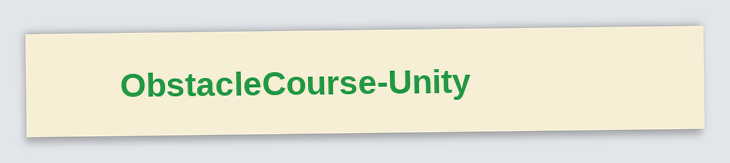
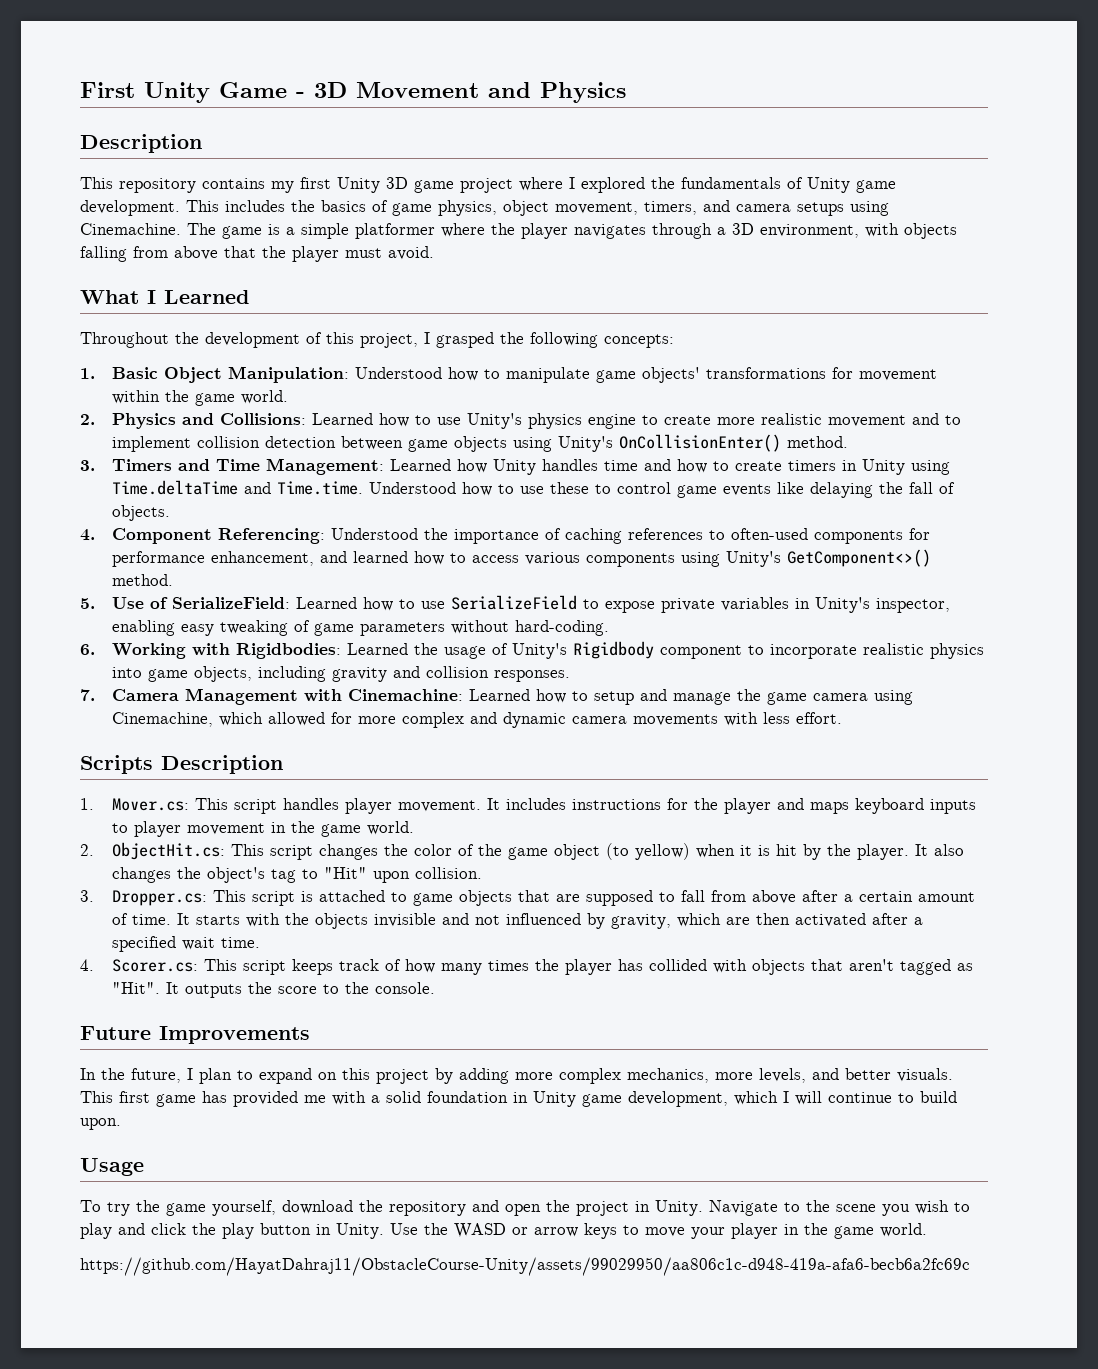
- ObstacleCourse-Unity
+ First Unity Game - 3D Movement and Physics
+ Description
+ This repository contains my first Unity 3D game project where I explored the fundamentals of Unity game development. This includes the basics of game physics, object movement, timers, and camera setups using Cinemachine. The game is a simple platformer where the player navigates through a 3D environment, with objects falling from above that the player must avoid.
+ What I Learned
+ Throughout the development of this project, I grasped the following concepts:
+ 1. Basic Object Manipulation: Understood how to manipulate game objects' transformations for movement within the game world.
+ 2. Physics and Collisions: Learned how to use Unity's physics engine to create more realistic movement and to implement collision detection between game objects using Unity's OnCollisionEnter() method.
+ 3. Timers and Time Management: Learned how Unity handles time and how to create timers in Unity using Time.deltaTime and Time.time. Understood how to use these to control game events like delaying the fall of objects.
+ 4. Component Referencing: Understood the importance of caching references to often-used components for performance enhancement, and learned how to access various components using Unity's GetComponent<>() method.
+ 5. Use of SerializeField: Learned how to use SerializeField to expose private variables in Unity's inspector, enabling easy tweaking of game parameters without hard-coding.
+ 6. Working with Rigidbodies: Learned the usage of Unity's Rigidbody component to incorporate realistic physics into game objects, including gravity and collision responses.
+ 7. Camera Management with Cinemachine: Learned how to setup and manage the game camera using Cinemachine, which allowed for more complex and dynamic camera movements with less effort.
+ Scripts Description
+ 1. Mover.cs: This script handles player movement. It includes instructions for the player and maps keyboard inputs to player movement in the game world.
+ 2. ObjectHit.cs: This script changes the color of the game object (to yellow) when it is hit by the player. It also changes the object's tag to "Hit" upon collision.
+ 3. Dropper.cs: This script is attached to game objects that are supposed to fall from above after a certain amount of time. It starts with the objects invisible and not influenced by gravity, which are then activated after a specified wait time.
+ 4. Scorer.cs: This script keeps track of how many times the player has collided with objects that aren't tagged as "Hit". It outputs the score to the console.
+ Future Improvements
+ In the future, I plan to expand on this project by adding more complex mechanics, more levels, and better visuals. This first game has provided me with a solid foundation in Unity game development, which I will continue to build upon.
+ Usage
+ To try the game yourself, download the repository and open the project in Unity. Navigate to the scene you wish to play and click the play button in Unity. Use the WASD or arrow keys to move your player in the game world.
+ https://github.com/HayatDahraj11/ObstacleCourse-Unity/assets/99029950/aa806c1c-d948-419a-afa6-becb6a2fc69c

